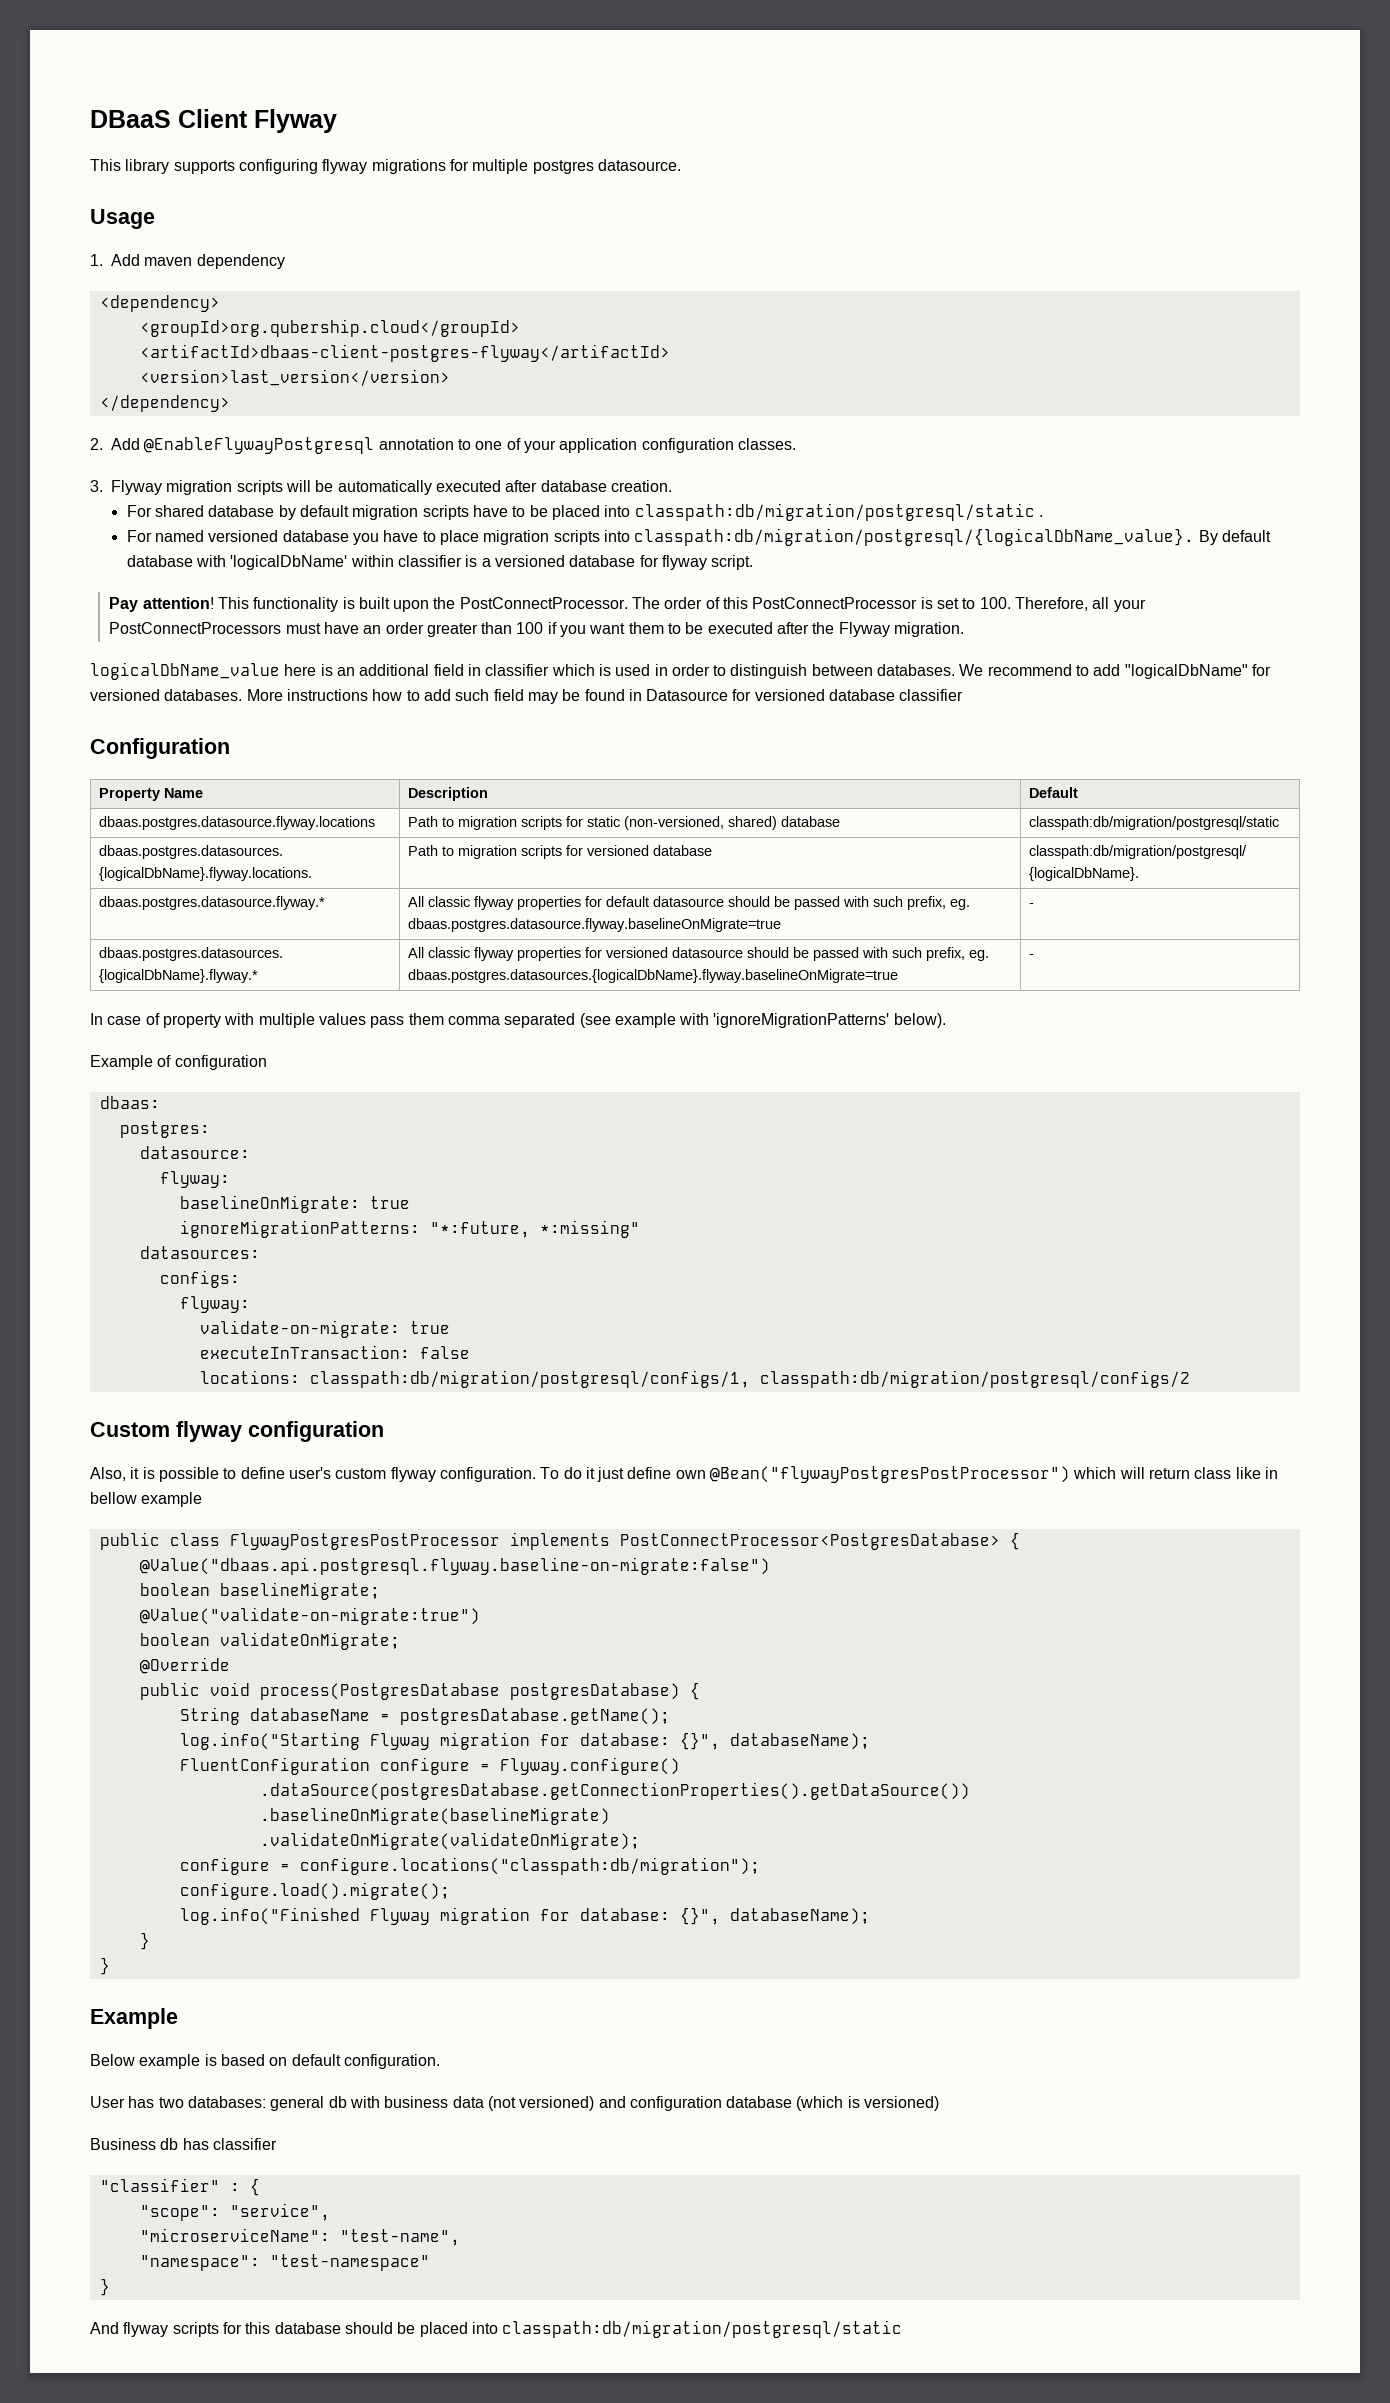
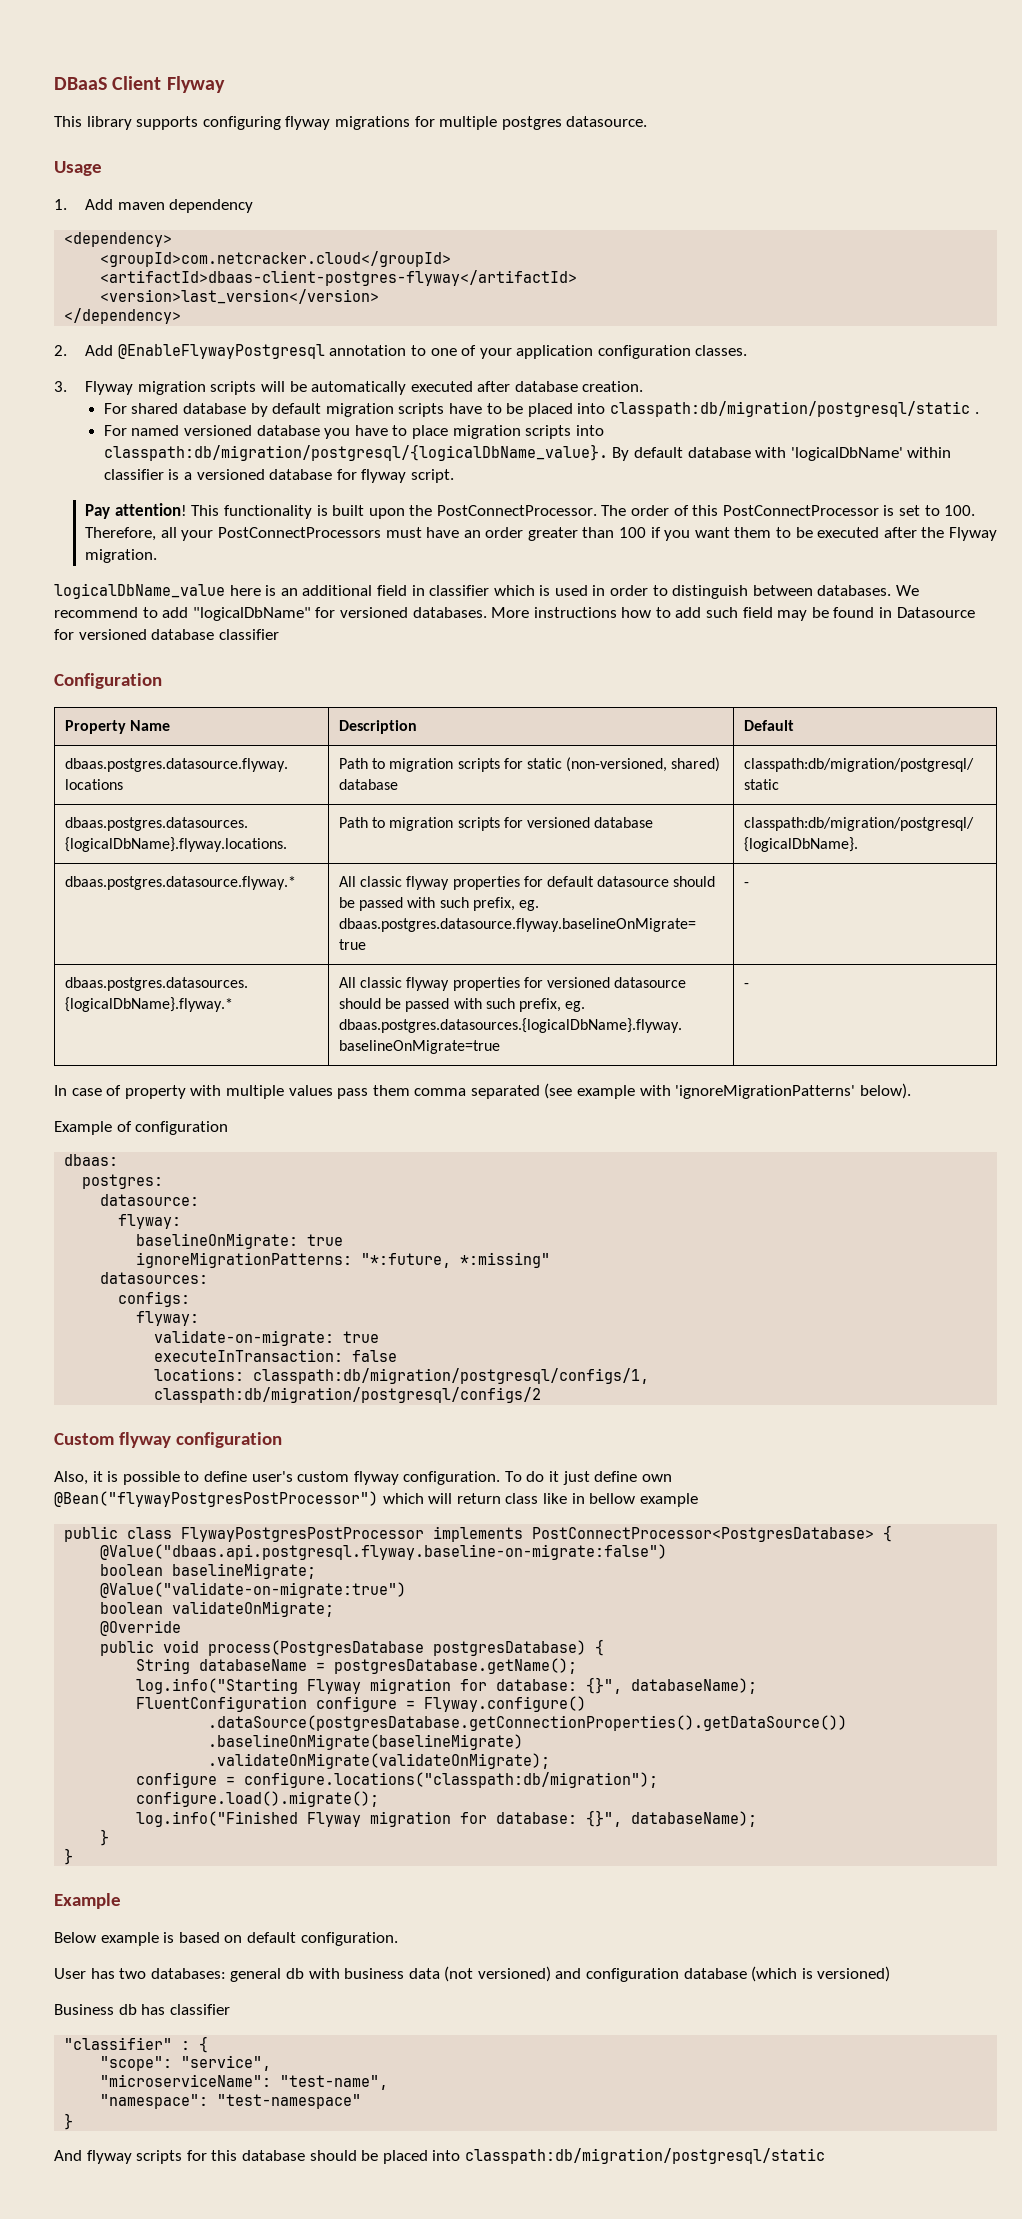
- <groupId>org.qubership.cloud</groupId>
+ <groupId>com.netcracker.cloud</groupId>

